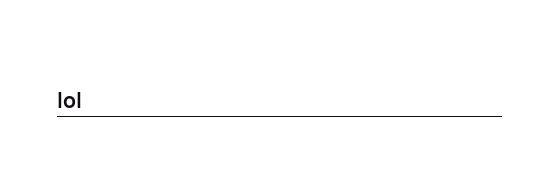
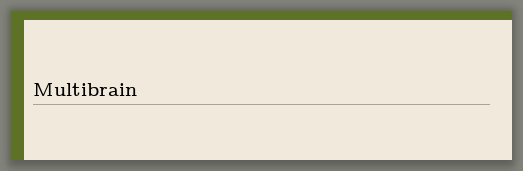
- lol
+ Multibrain

